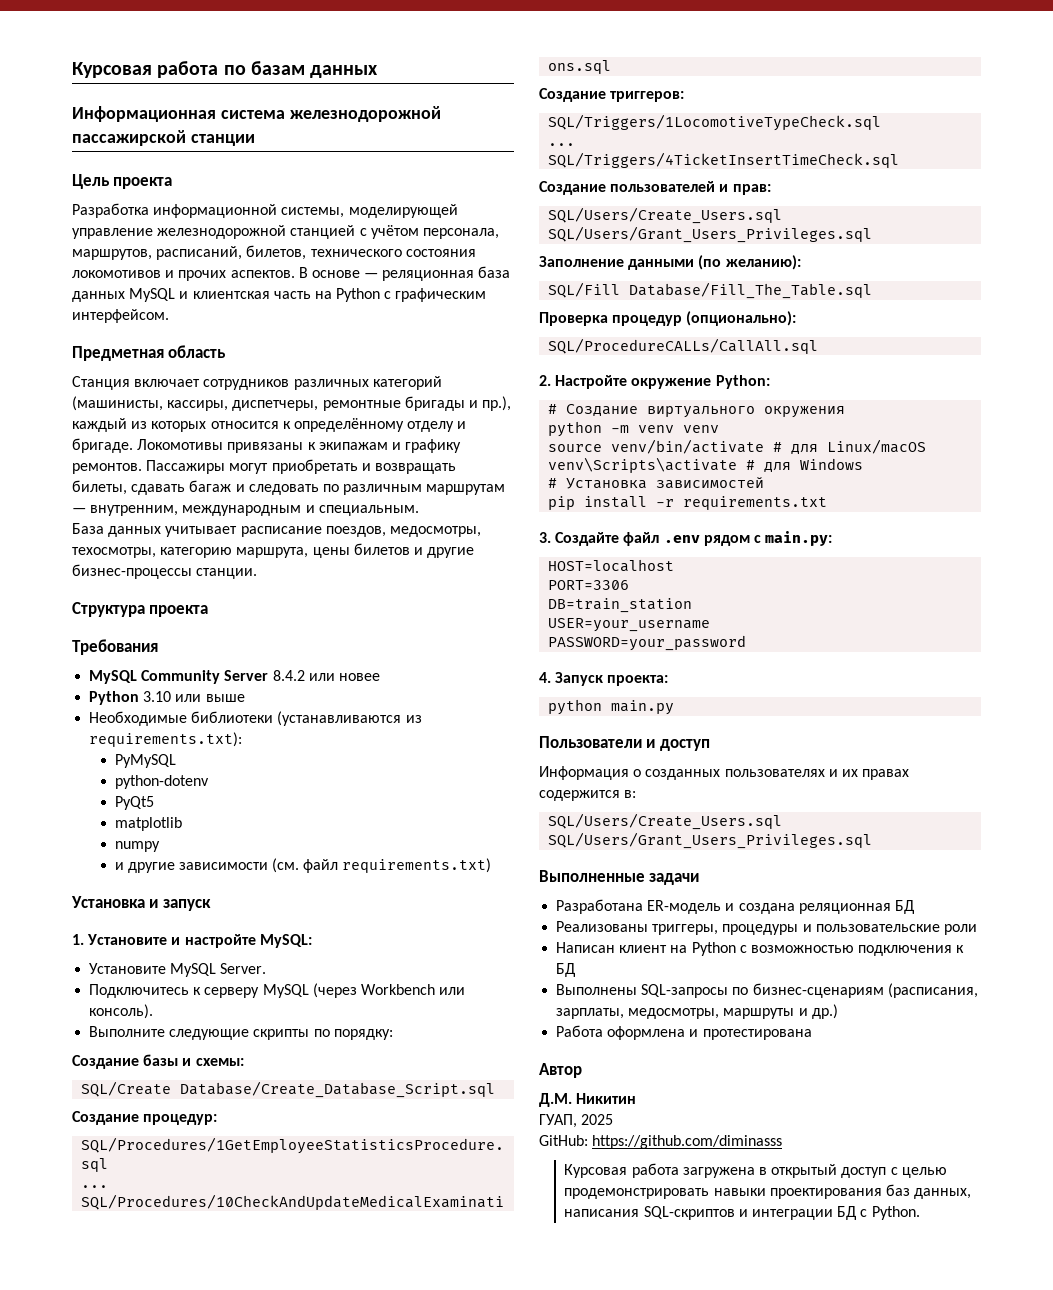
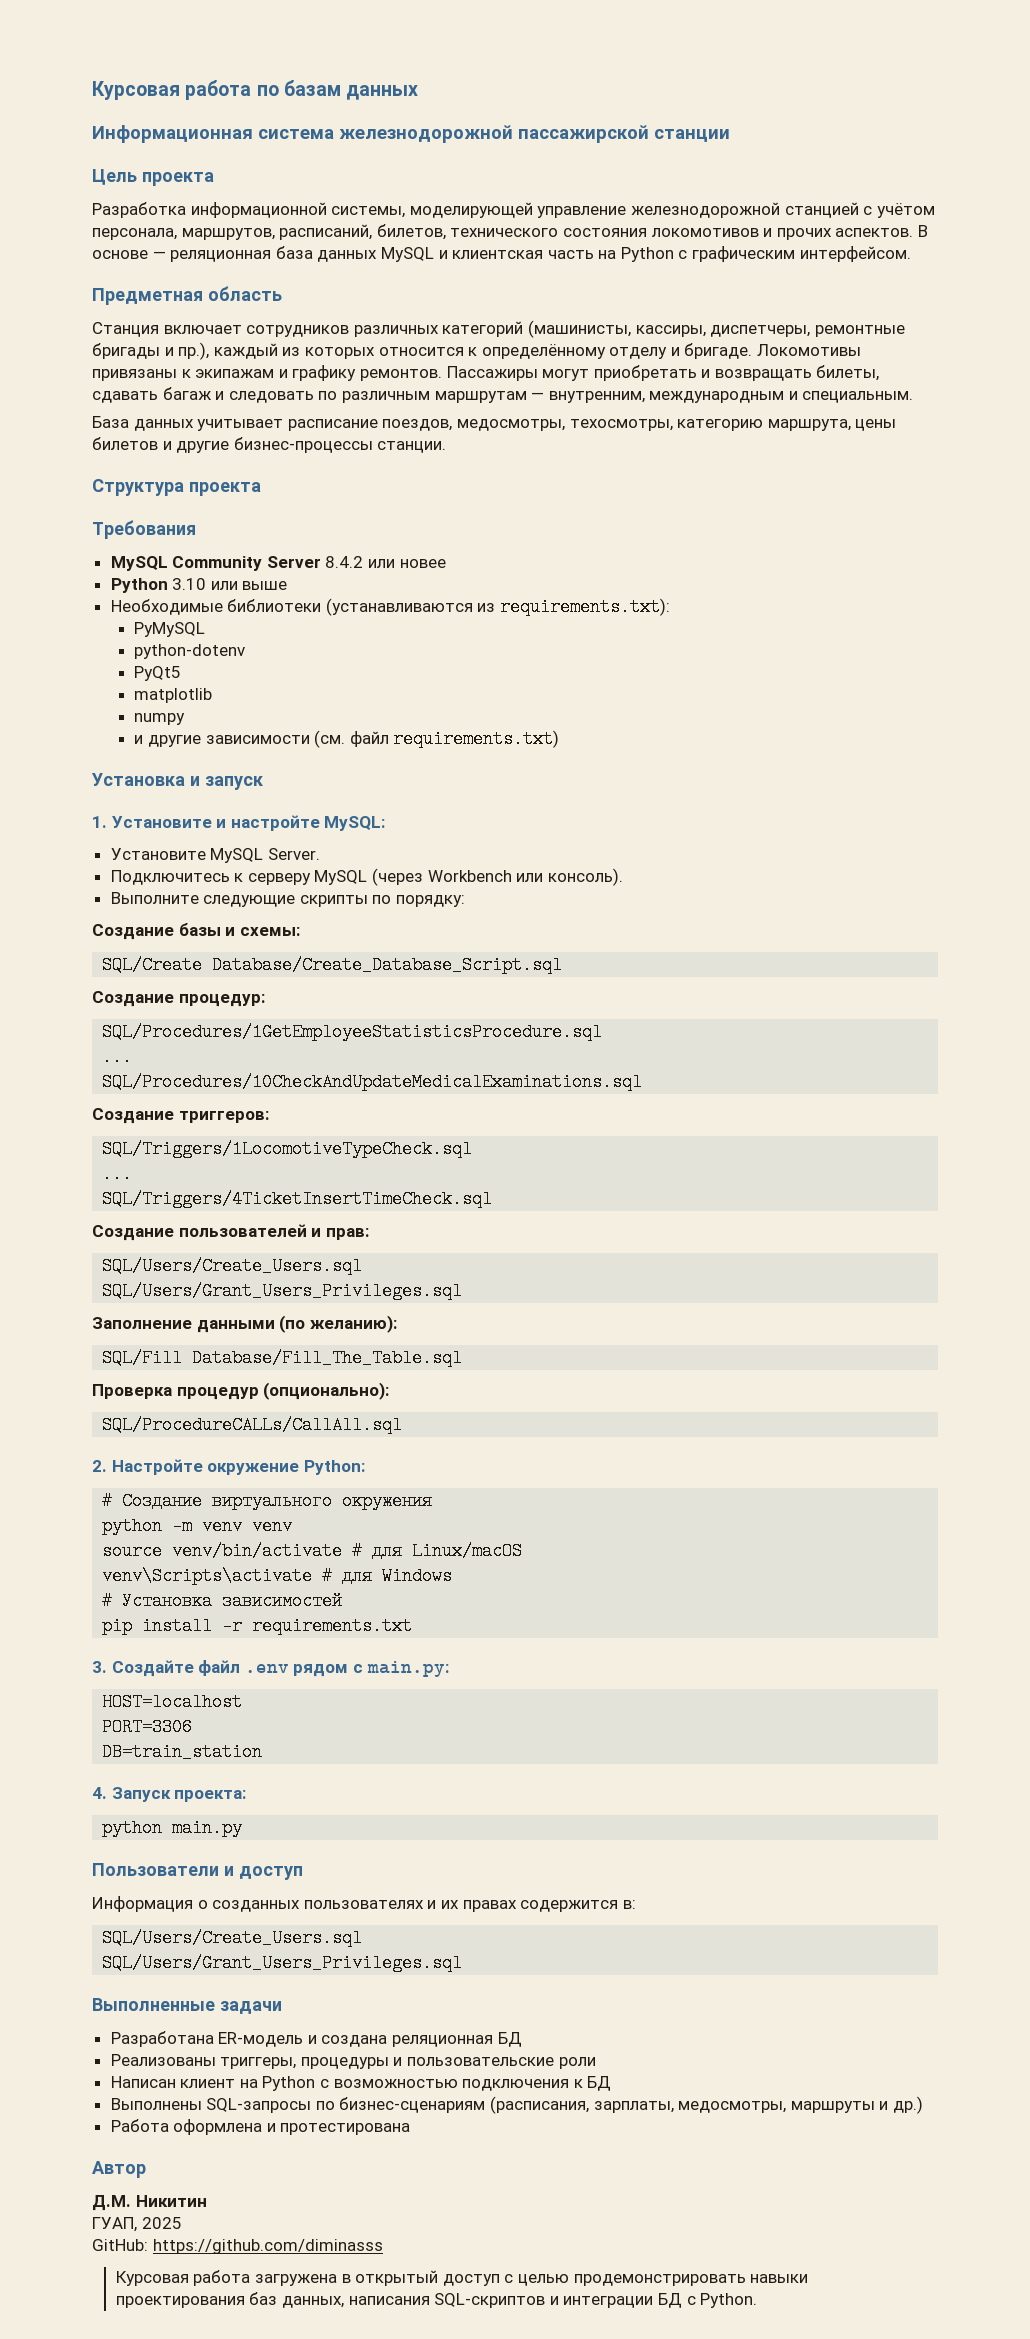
- USER=your_username
- PASSWORD=your_password

